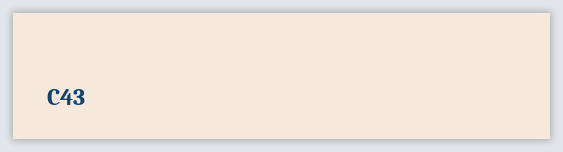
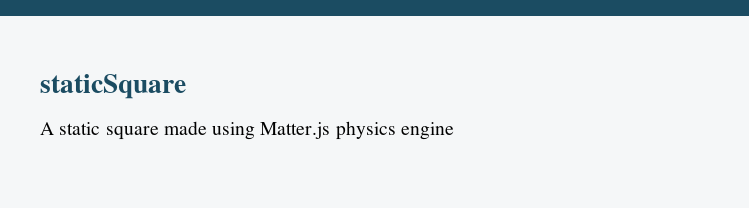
- C43
+ staticSquare
+ A static square made using Matter.js physics engine

